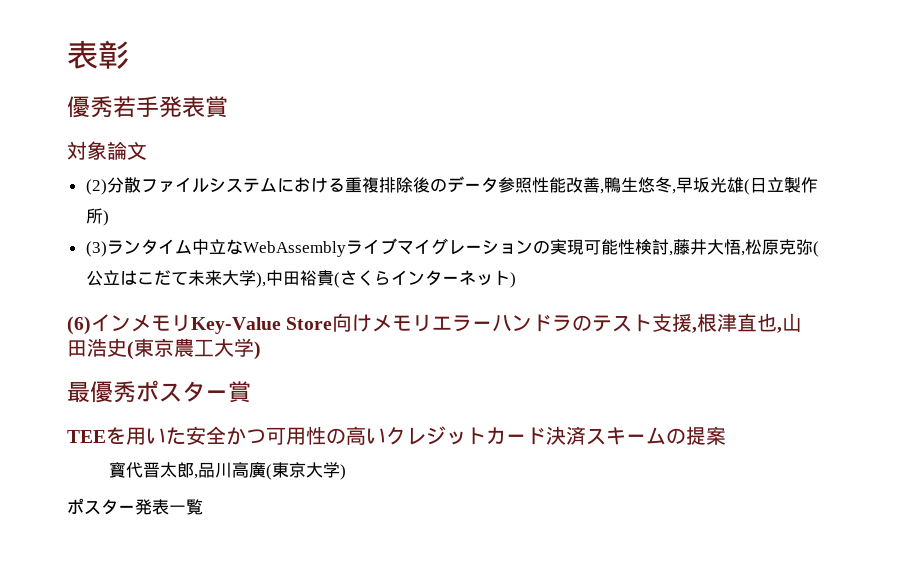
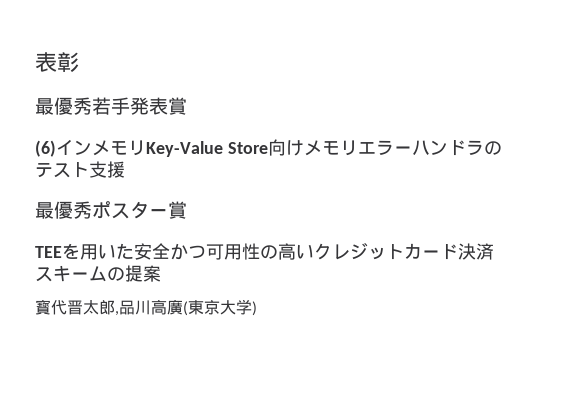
- 優秀若手発表賞
+ 最優秀若手発表賞
- 対象論文
- (2)分散ファイルシステムにおける重複排除後のデータ参照性能改善,鴨生悠冬,早坂光雄(日立製作所)
- (3)ランタイム中立なWebAssemblyライブマイグレーションの実現可能性検討,藤井大悟,松原克弥(公立はこだて未来大学),中田裕貴(さくらインターネット)
- (6)インメモリKey-Value Store向けメモリエラーハンドラのテスト支援,根津直也,山田浩史(東京農工大学)
+ (6)インメモリKey-Value Store向けメモリエラーハンドラのテスト支援
- ポスター発表一覧

